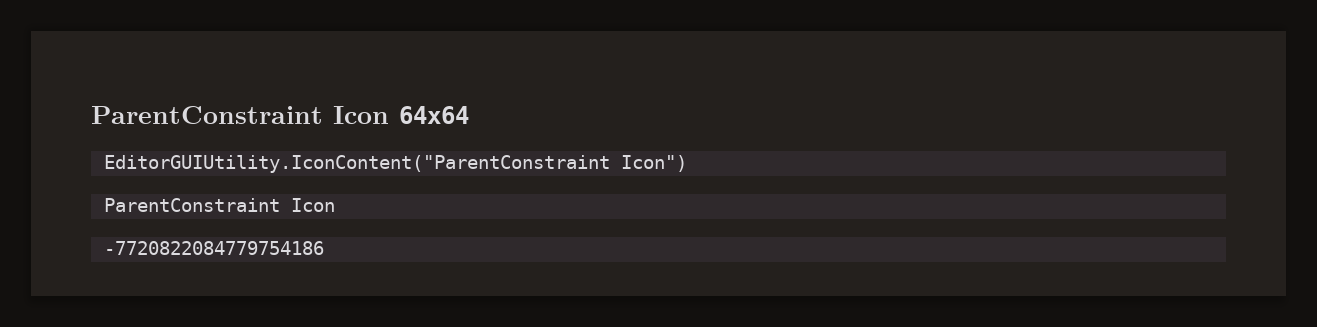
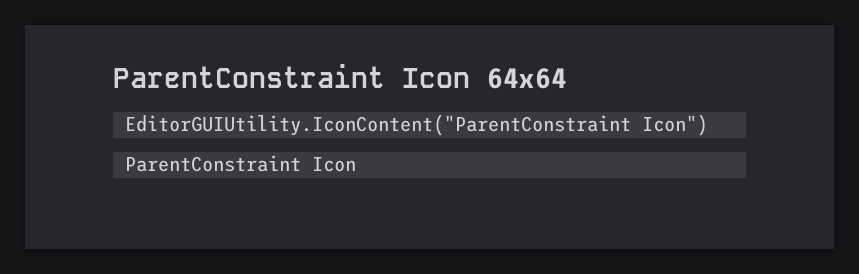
- -7720822084779754186

